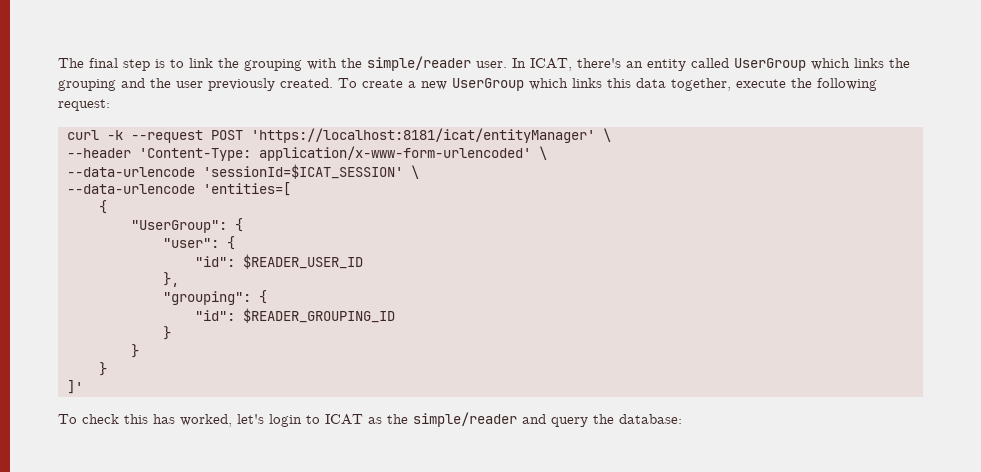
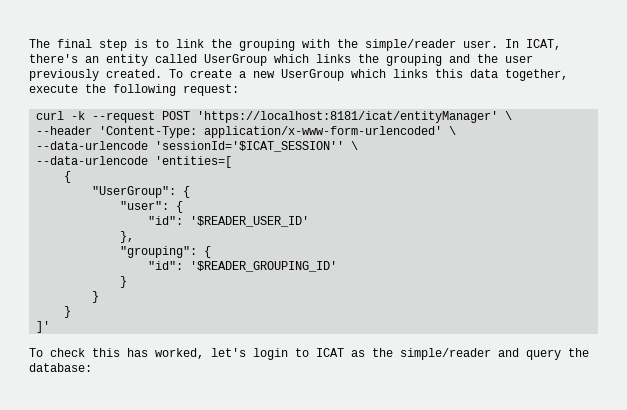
- --data-urlencode 'sessionId=$ICAT_SESSION' \
+ --data-urlencode 'sessionId='$ICAT_SESSION'' \
- "id": $READER_USER_ID
+ "id": '$READER_USER_ID'
- "id": $READER_GROUPING_ID
+ "id": '$READER_GROUPING_ID'

